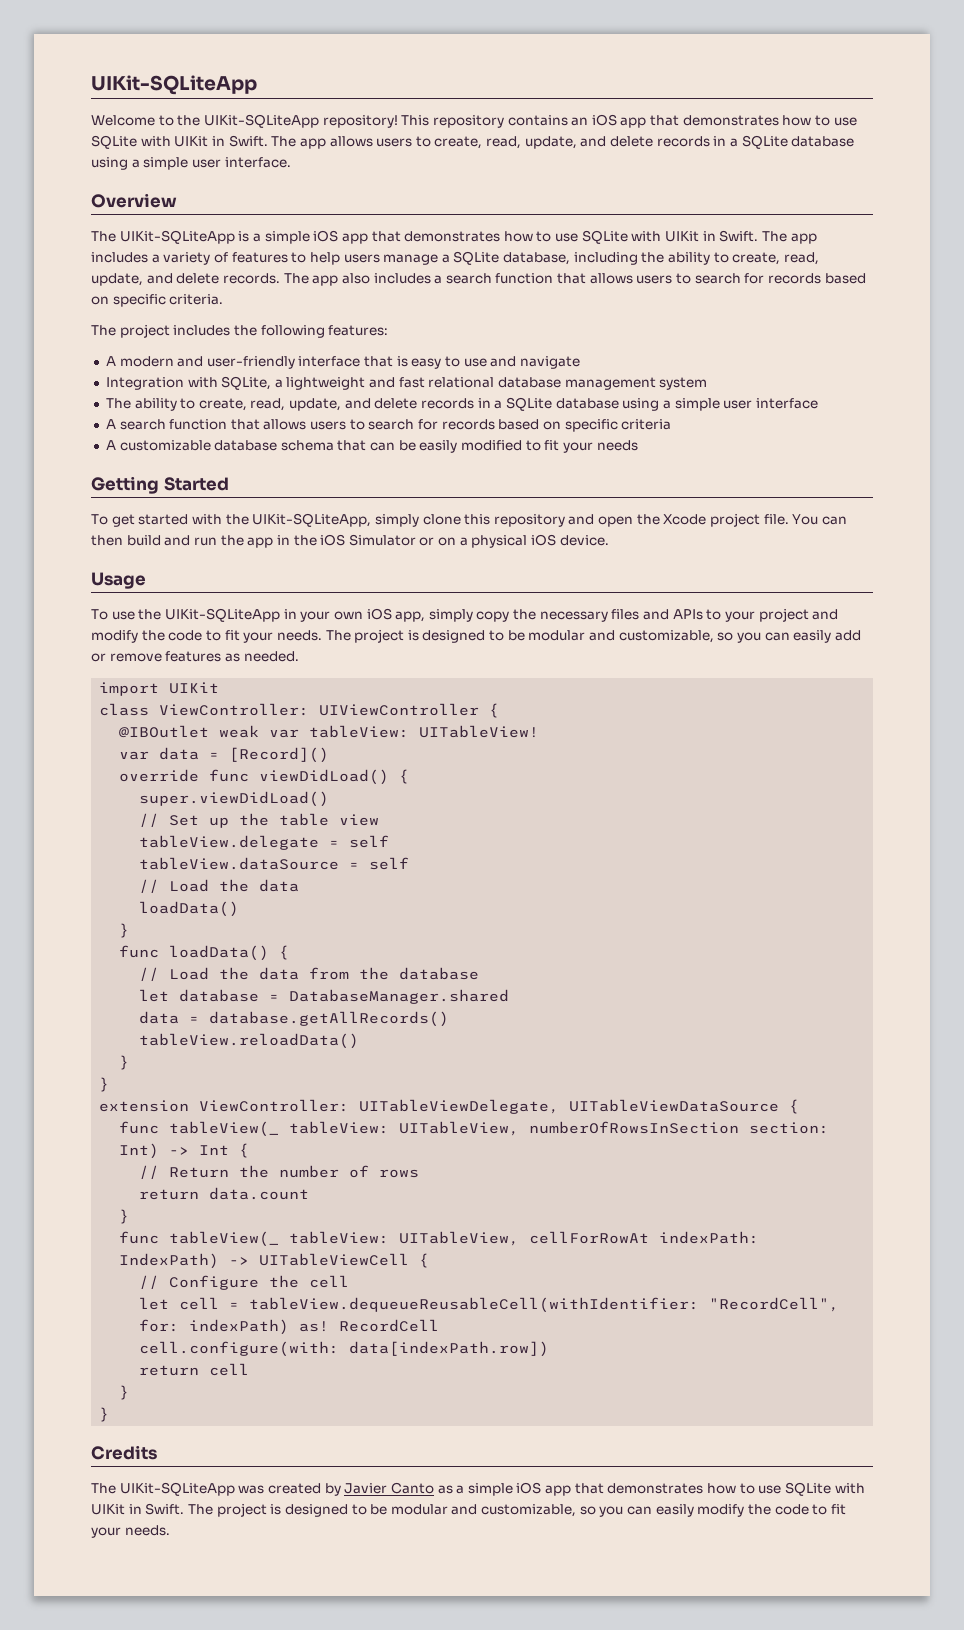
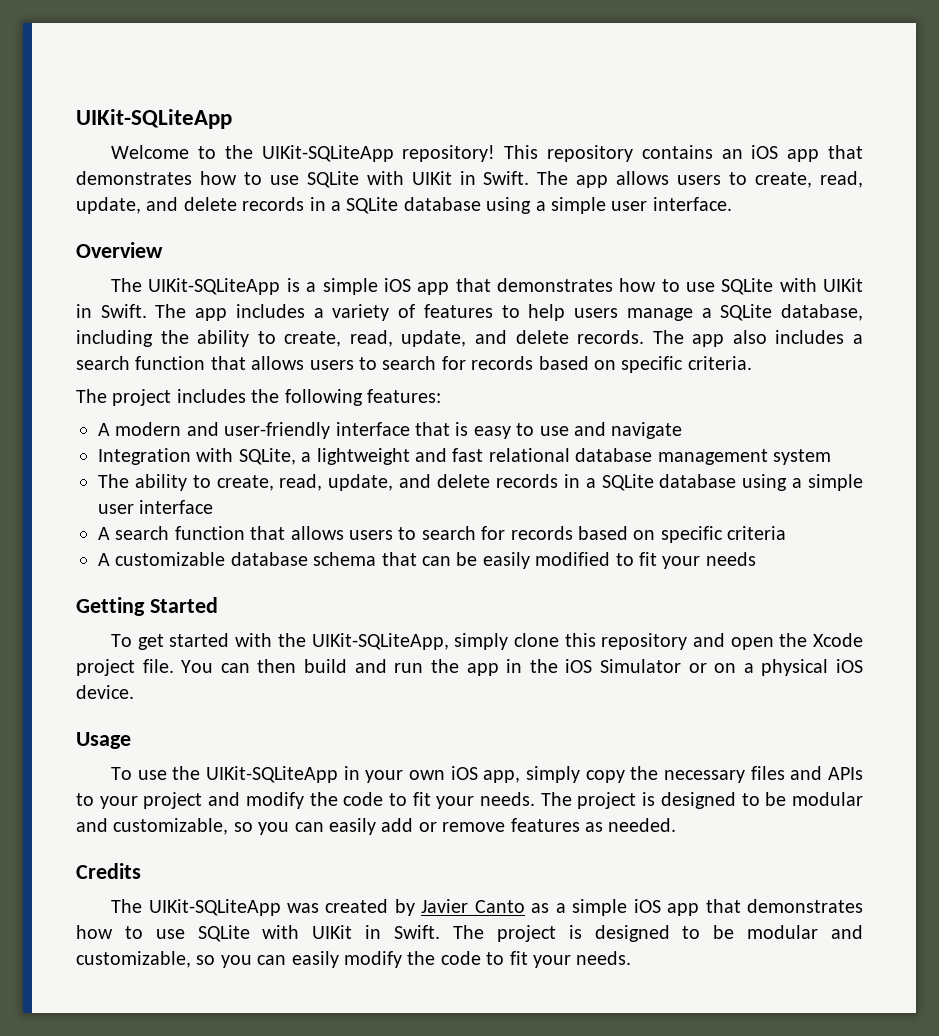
- import UIKit
- class ViewController: UIViewController {
- @IBOutlet weak var tableView: UITableView!
- var data = [Record]()
- override func viewDidLoad() {
- super.viewDidLoad()
- // Set up the table view
- tableView.delegate = self
- tableView.dataSource = self
- // Load the data
- loadData()
- }
- func loadData() {
- // Load the data from the database
- let database = DatabaseManager.shared
- data = database.getAllRecords()
- tableView.reloadData()
- }
- }
- extension ViewController: UITableViewDelegate, UITableViewDataSource {
- func tableView(_ tableView: UITableView, numberOfRowsInSection section: Int) -> Int {
- // Return the number of rows
- return data.count
- }
- func tableView(_ tableView: UITableView, cellForRowAt indexPath: IndexPath) -> UITableViewCell {
- // Configure the cell
- let cell = tableView.dequeueReusableCell(withIdentifier: "RecordCell", for: indexPath) as! RecordCell
- cell.configure(with: data[indexPath.row])
- return cell
- }
- }

